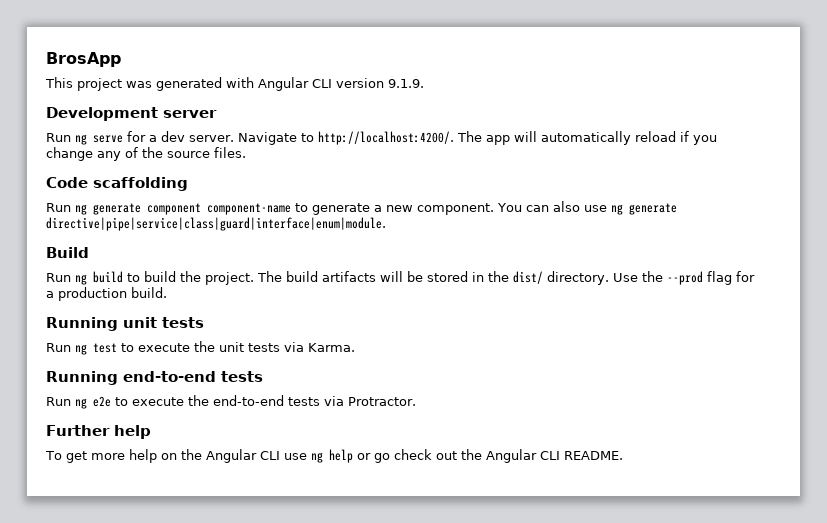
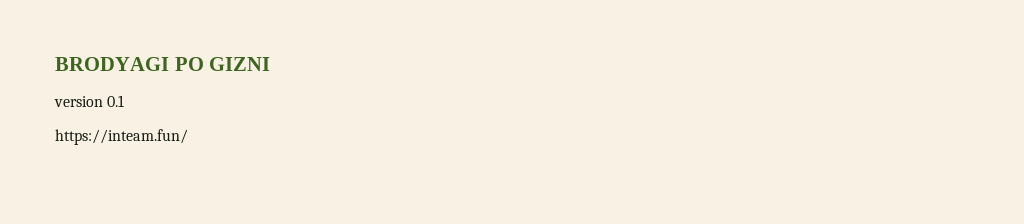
- BrosApp
- This project was generated with Angular CLI version 9.1.9.
- Development server
- Run ng serve for a dev server. Navigate to http://localhost:4200/. The app will automatically reload if you change any of the source files.
- Code scaffolding
- Run ng generate component component-name to generate a new component. You can also use ng generate directive|pipe|service|class|guard|interface|enum|module.
- Build
- Run ng build to build the project. The build artifacts will be stored in the dist/ directory. Use the --prod flag for a production build.
- Running unit tests
- Run ng test to execute the unit tests via Karma.
- Running end-to-end tests
- Run ng e2e to execute the end-to-end tests via Protractor.
- Further help
- To get more help on the Angular CLI use ng help or go check out the Angular CLI README.
+ BRODYAGI PO GIZNI
+ version 0.1
+ https://inteam.fun/

